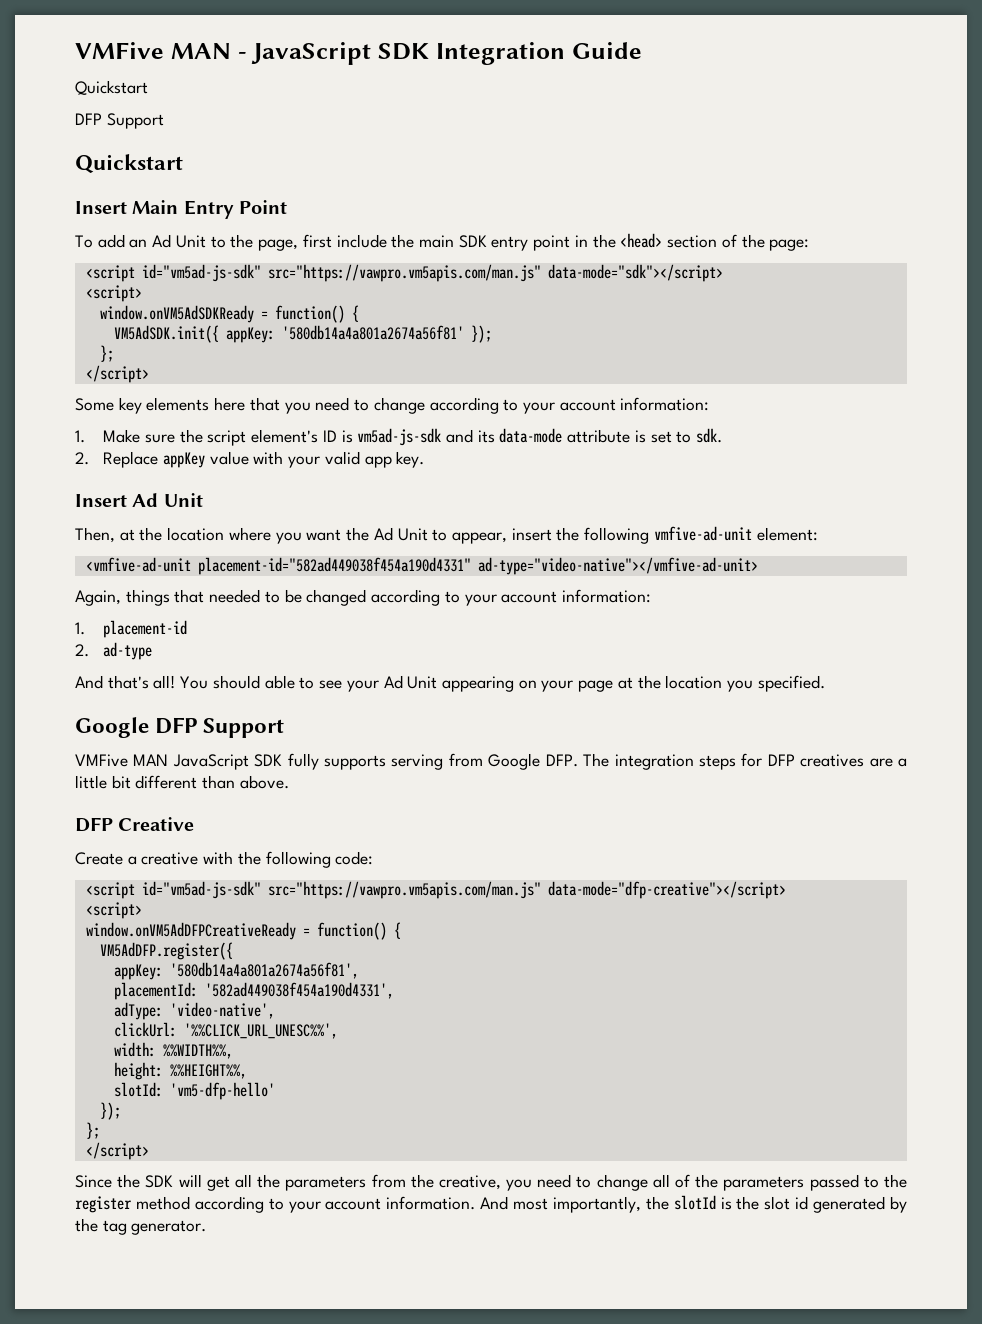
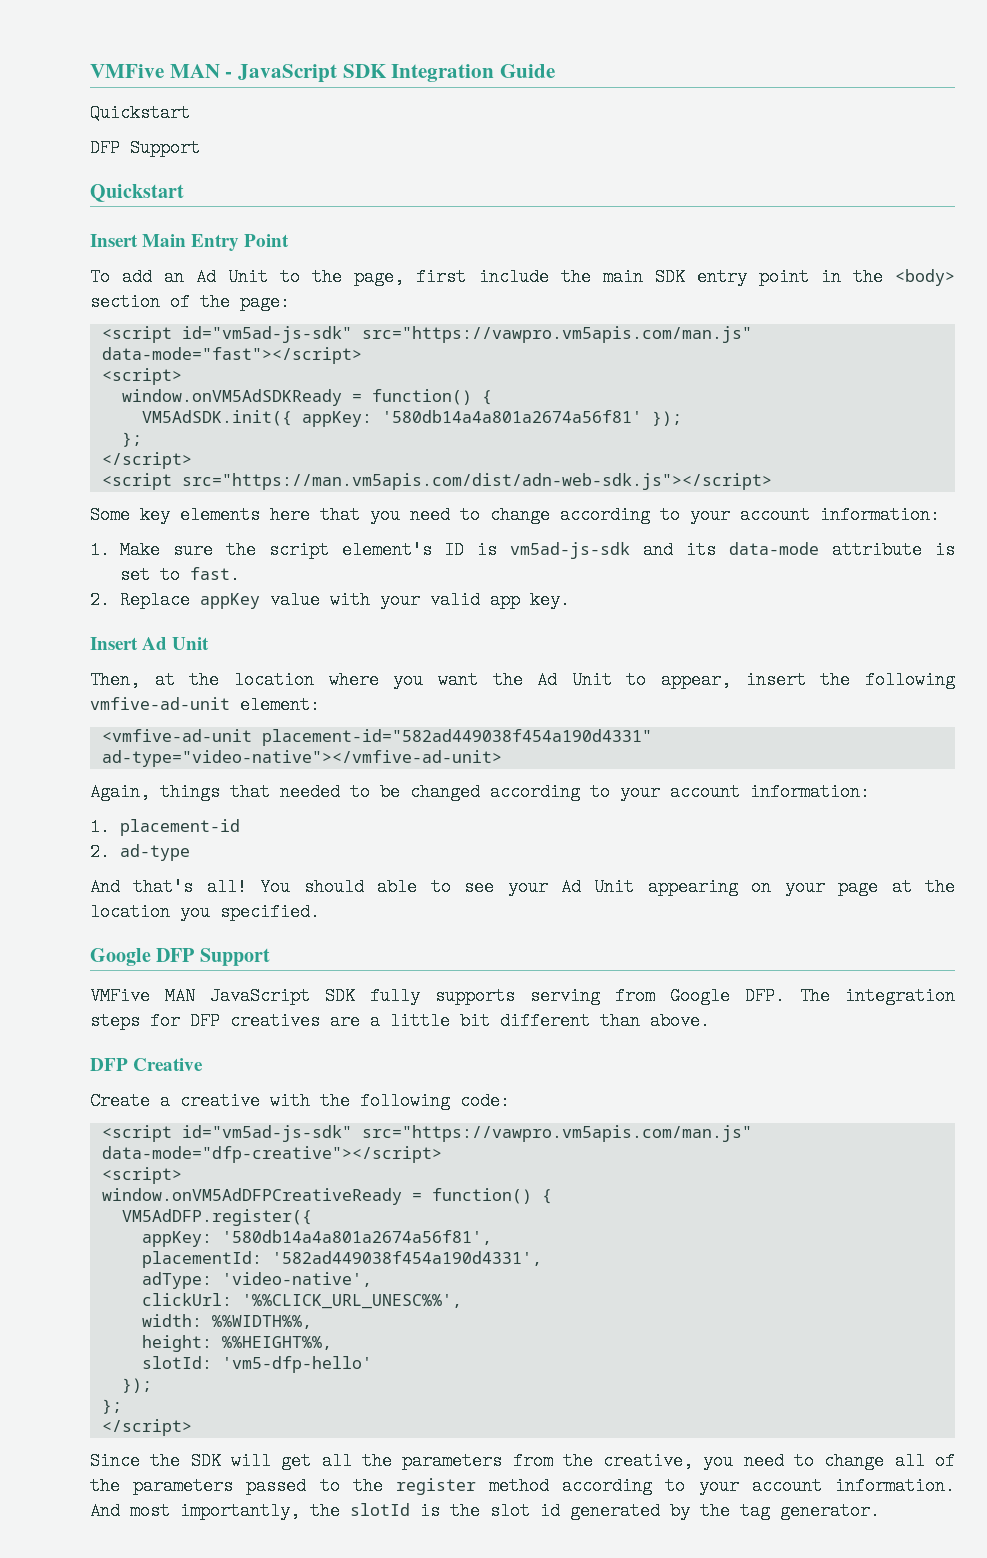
- To add an Ad Unit to the page, first include the main SDK entry point in the <head> section of the page:
+ To add an Ad Unit to the page, first include the main SDK entry point in the <body> section of the page:
- <script id="vm5ad-js-sdk" src="https://vawpro.vm5apis.com/man.js" data-mode="sdk"></script>
+ <script id="vm5ad-js-sdk" src="https://vawpro.vm5apis.com/man.js" data-mode="fast"></script>
+ <script src="https://man.vm5apis.com/dist/adn-web-sdk.js"></script>
- 1. Make sure the script element's ID is vm5ad-js-sdk and its data-mode attribute is set to sdk.
+ 1. Make sure the script element's ID is vm5ad-js-sdk and its data-mode attribute is set to fast.

